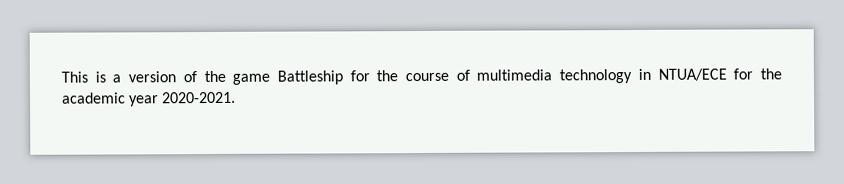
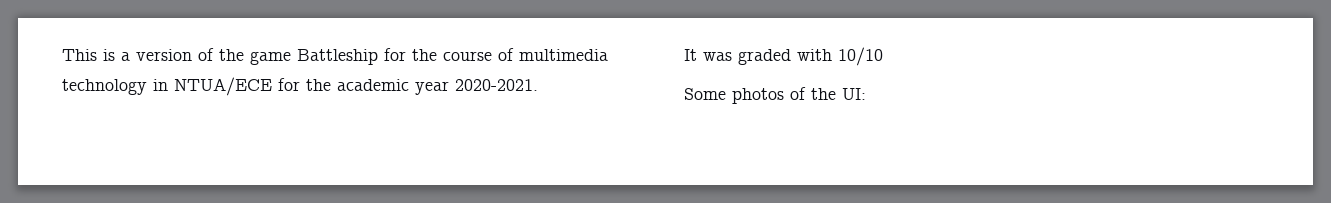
+ It was graded with 10/10
+ Some photos of the UI:

